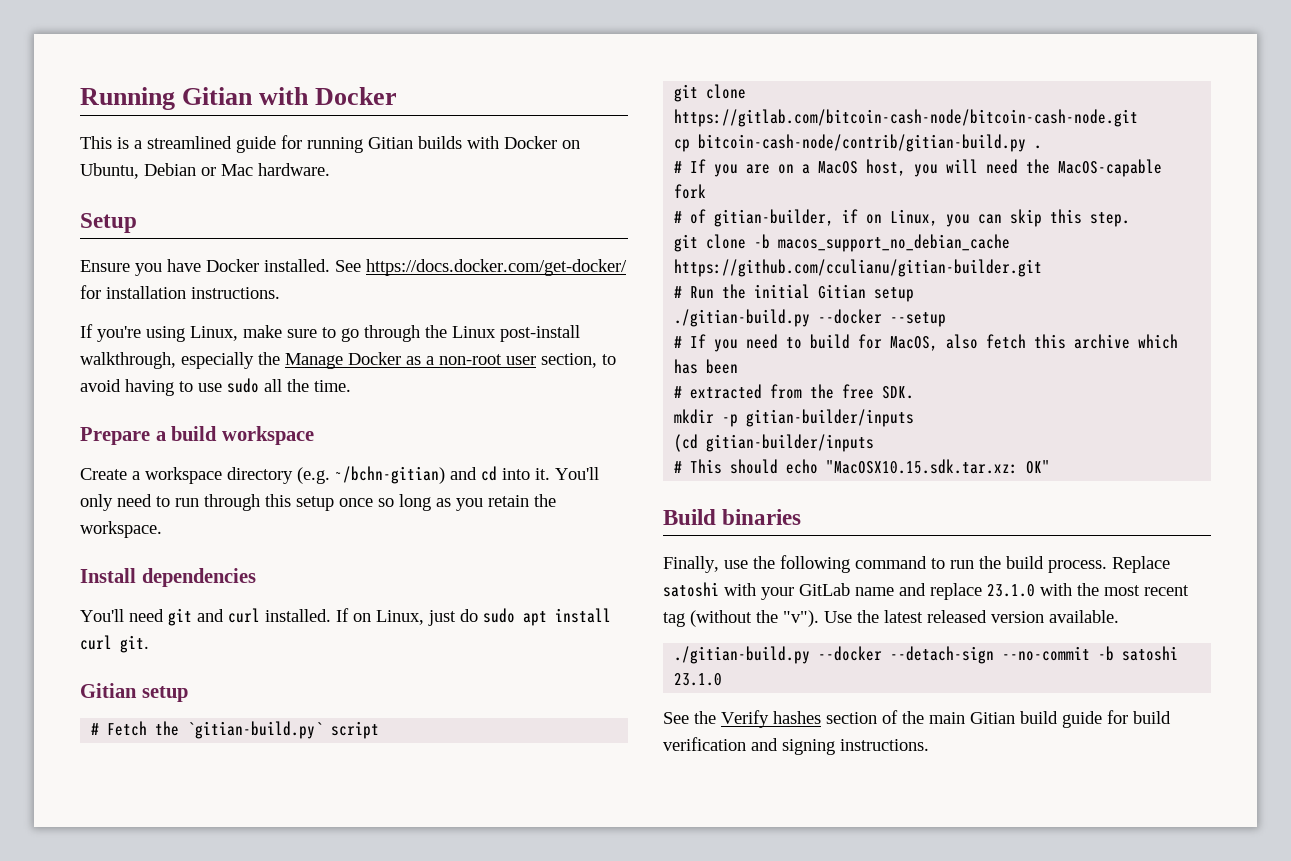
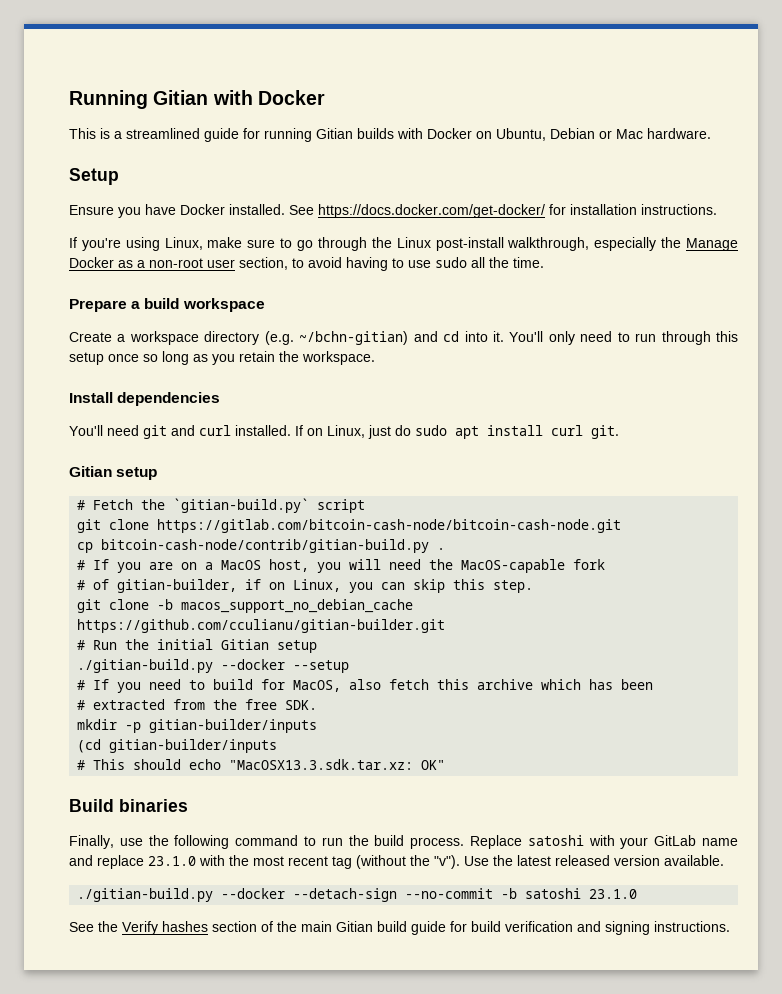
- # This should echo "MacOSX10.15.sdk.tar.xz: OK"
+ # This should echo "MacOSX13.3.sdk.tar.xz: OK"

